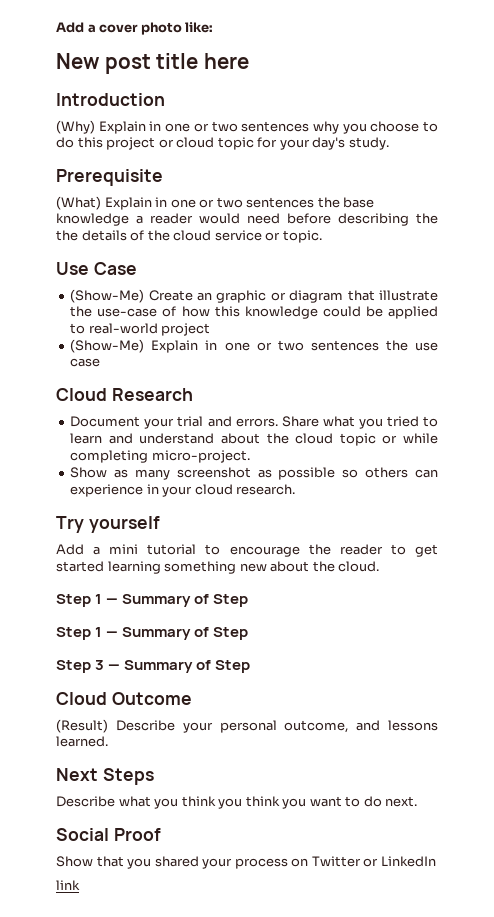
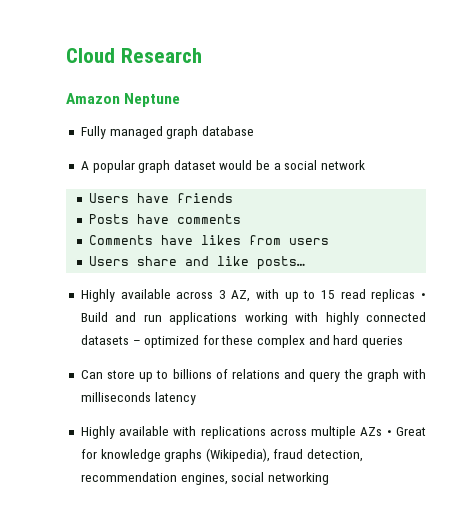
- Add a cover photo like:
- New post title here
- Introduction
- (Why) Explain in one or two sentences why you choose to do this project or cloud topic for your day's study.
- Prerequisite
- (What) Explain in one or two sentences the base knowledge a reader would need before describing the the details of the cloud service or topic.
- Use Case
- (Show-Me) Create an graphic or diagram that illustrate the use-case of how this knowledge could be applied to real-world project
- (Show-Me) Explain in one or two sentences the use case
  Cloud Research
- Document your trial and errors. Share what you tried to learn and understand about the cloud topic or while completing micro-project.
- Show as many screenshot as possible so others can experience in your cloud research.
- Try yourself
- Add a mini tutorial to encourage the reader to get started learning something new about the cloud.
- Step 1 — Summary of Step
- Step 1 — Summary of Step
- Step 3 — Summary of Step
- Cloud Outcome
- (Result) Describe your personal outcome, and lessons learned.
- Next Steps
- Describe what you think you think you want to do next.
- Social Proof
- Show that you shared your process on Twitter or LinkedIn
- link
+ Amazon Neptune
+ Fully managed graph database
+ A popular graph dataset would be a social network
+ Users have friends
+ Posts have comments
+ Comments have likes from users
+ Users share and like posts…
+ Highly available across 3 AZ, with up to 15 read replicas • Build and run applications working with highly connected datasets – optimized for these complex and hard queries
+ Can store up to billions of relations and query the graph with milliseconds latency
+ Highly available with replications across multiple AZs • Great for knowledge graphs (Wikipedia), fraud detection, recommendation engines, social networking

